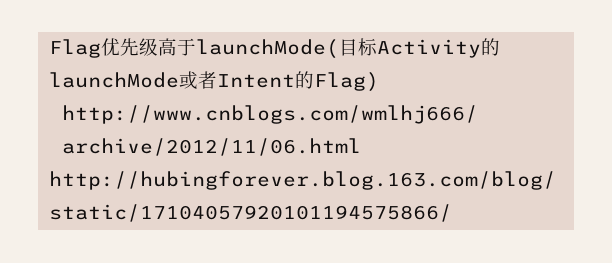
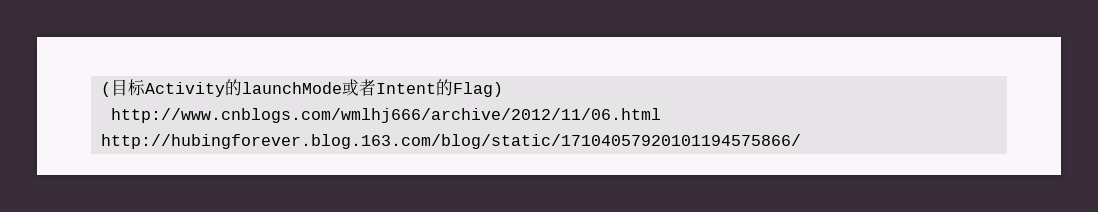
- Flag优先级高于launchMode(目标Activity的launchMode或者Intent的Flag)
+ (目标Activity的launchMode或者Intent的Flag)

